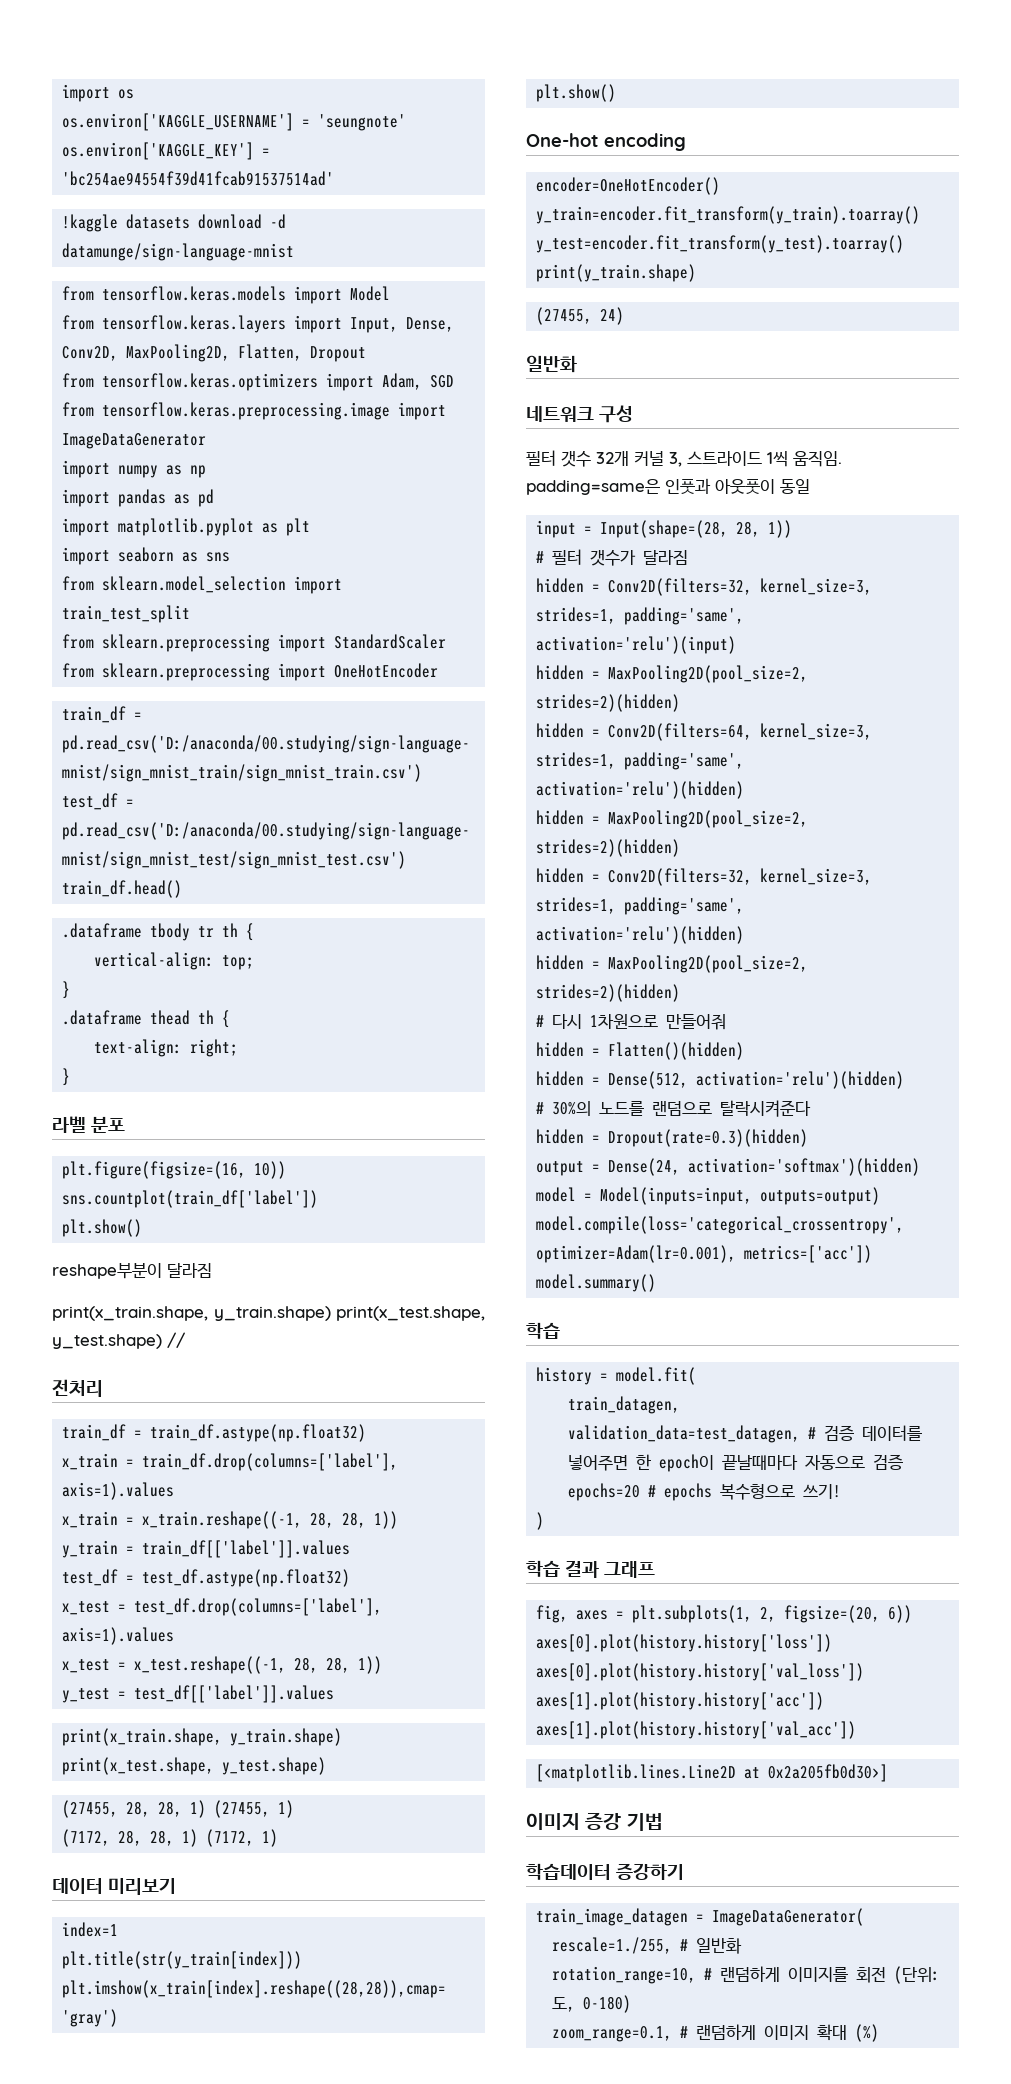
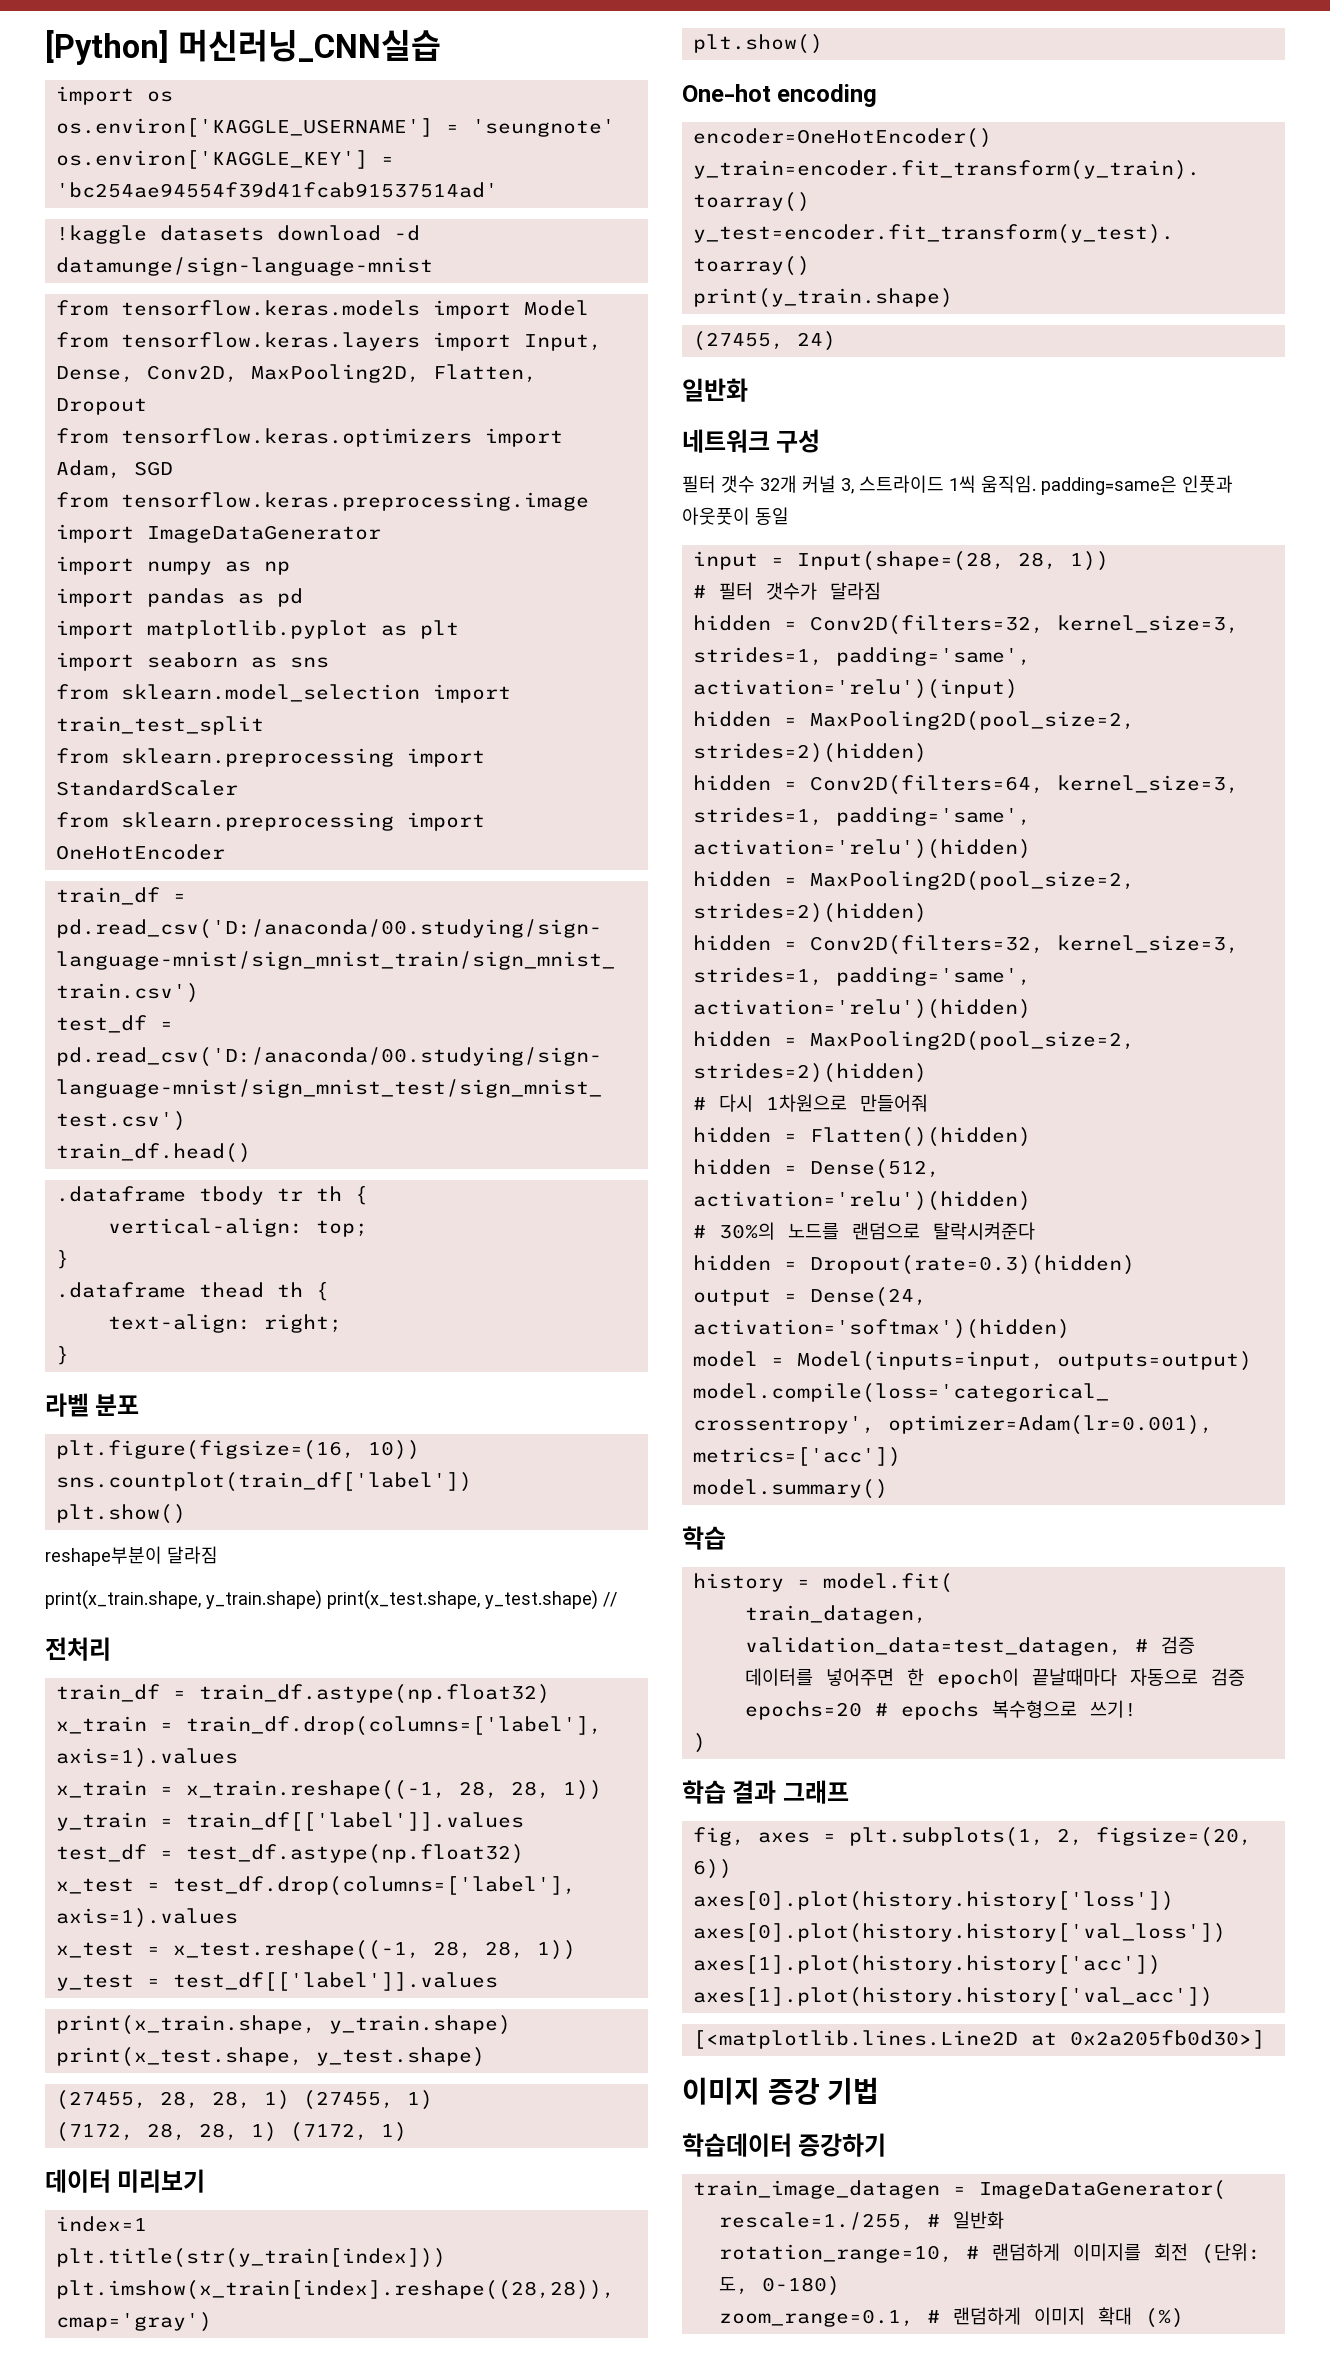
+ [Python] 머신러닝_CNN실습

